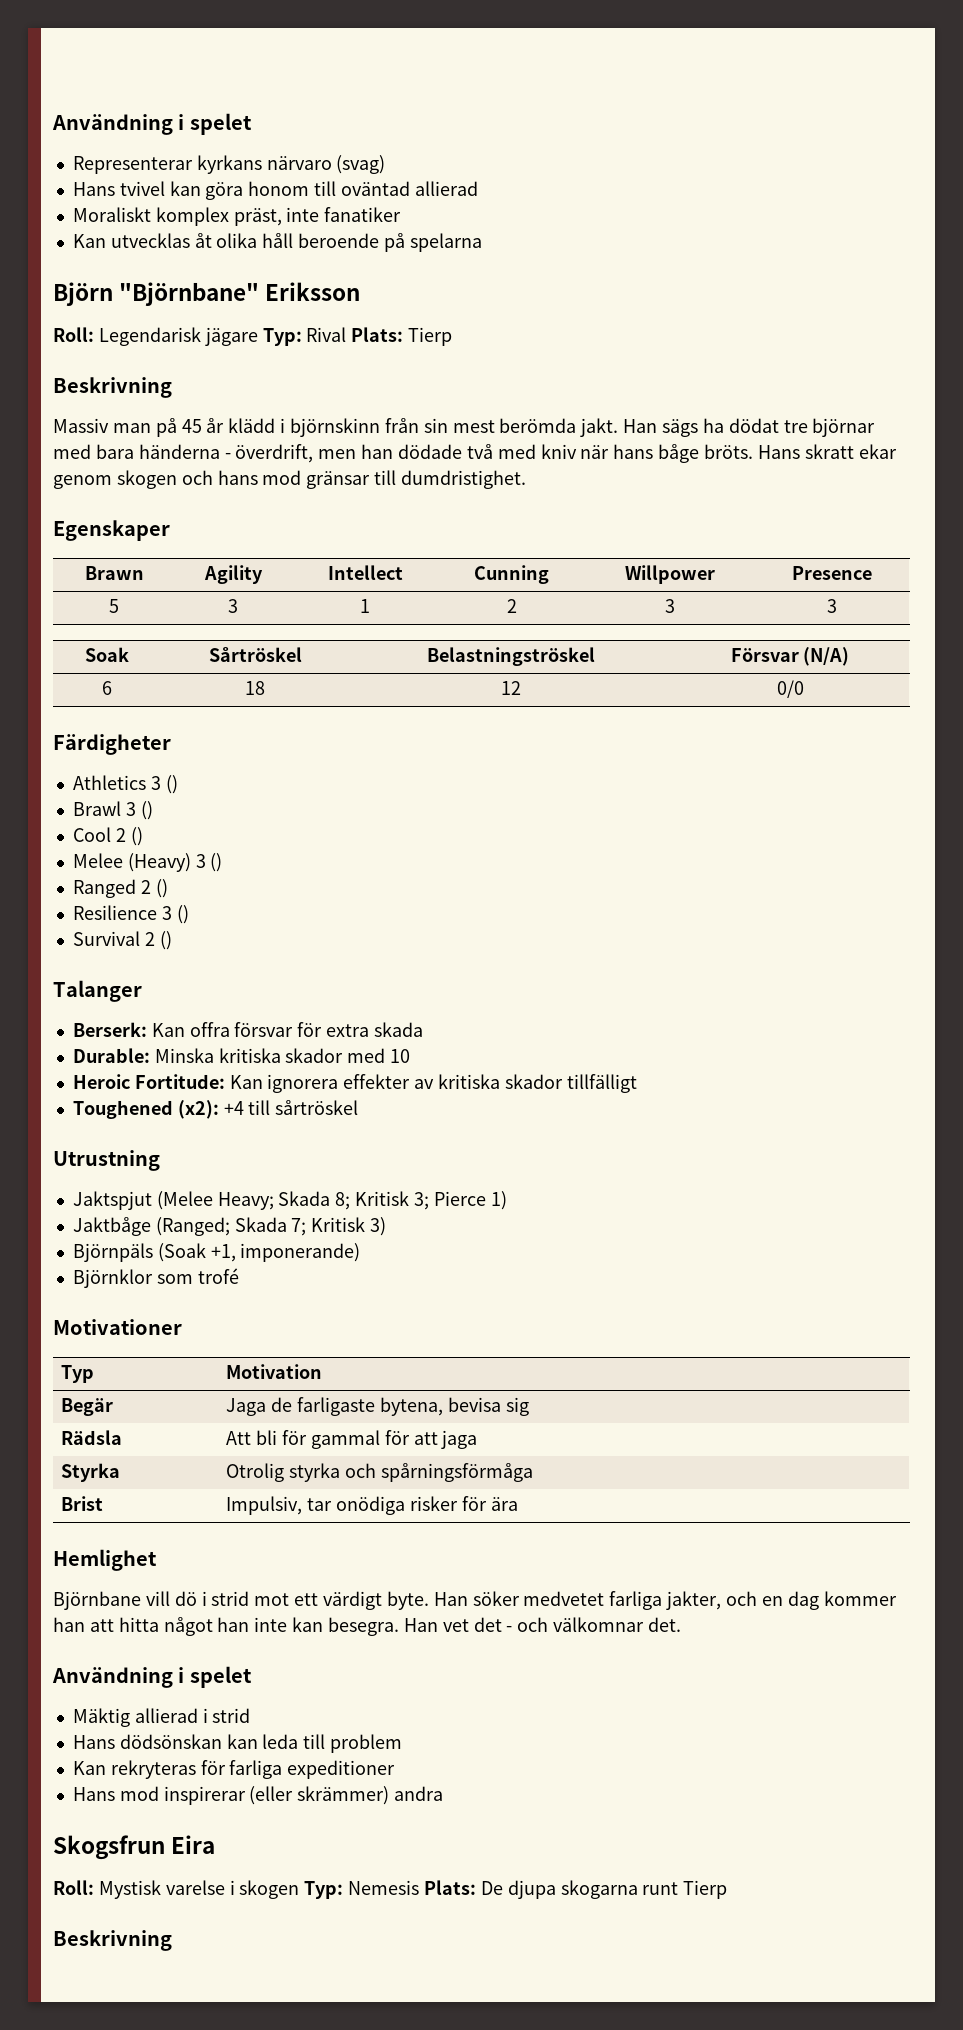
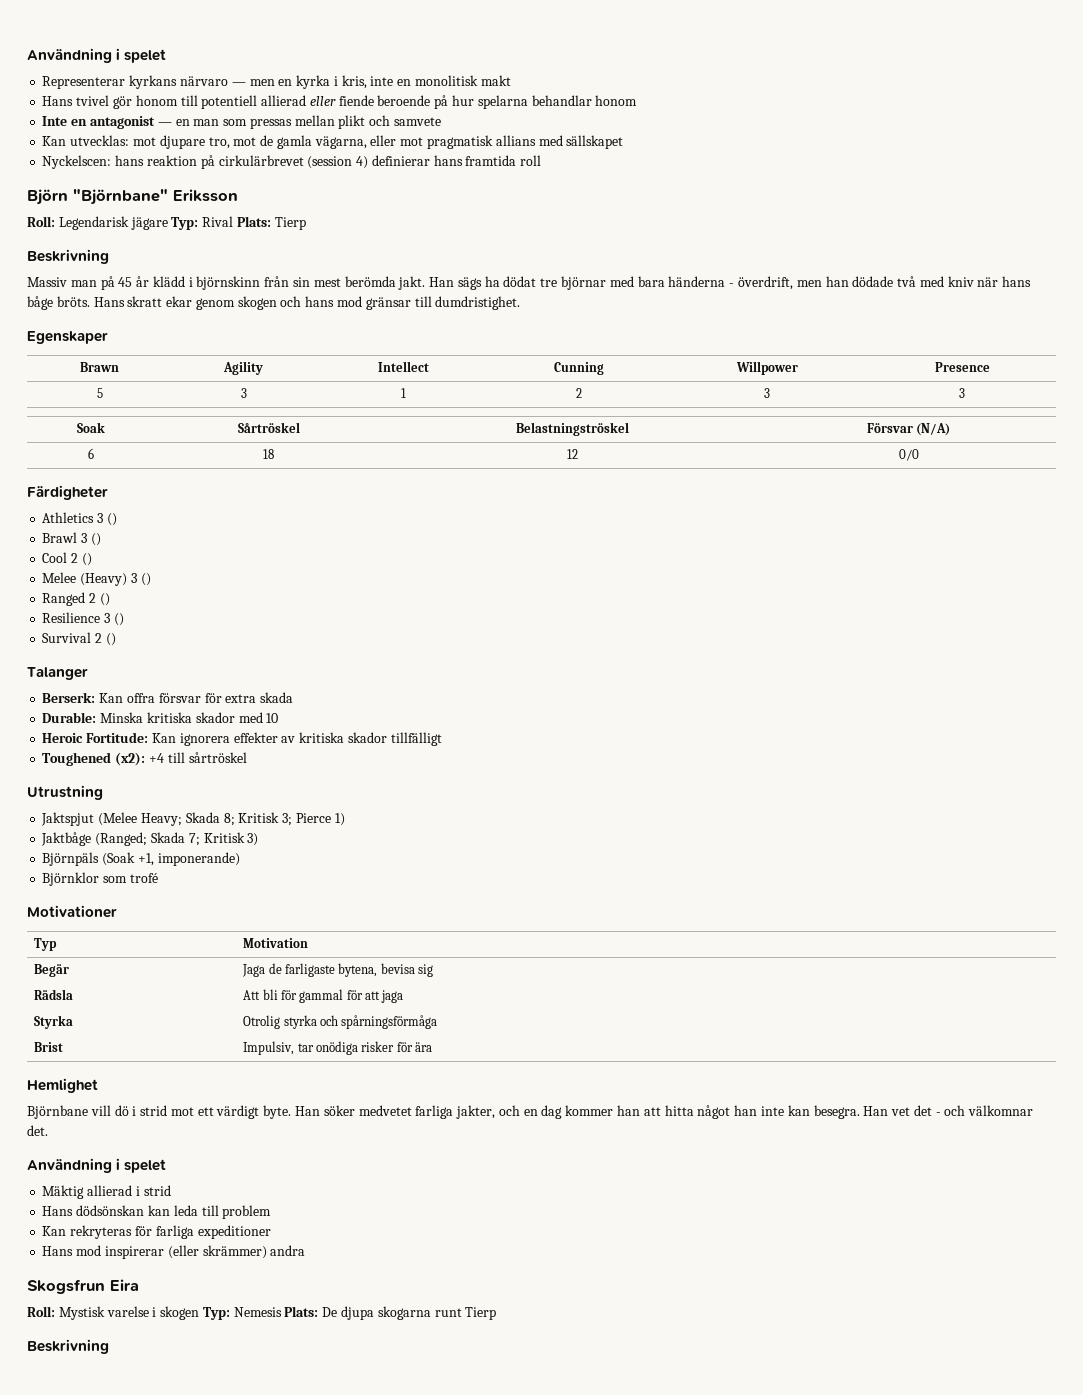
- Representerar kyrkans närvaro (svag)
+ Representerar kyrkans närvaro — men en kyrka i kris, inte en monolitisk makt
- Hans tvivel kan göra honom till oväntad allierad
- Moraliskt komplex präst, inte fanatiker
- Kan utvecklas åt olika håll beroende på spelarna
+ Hans tvivel gör honom till potentiell allierad eller fiende beroende på hur spelarna behandlar honom
+ Inte en antagonist — en man som pressas mellan plikt och samvete
+ Kan utvecklas: mot djupare tro, mot de gamla vägarna, eller mot pragmatisk allians med sällskapet
+ Nyckelscen: hans reaktion på cirkulärbrevet (session 4) definierar hans framtida roll

